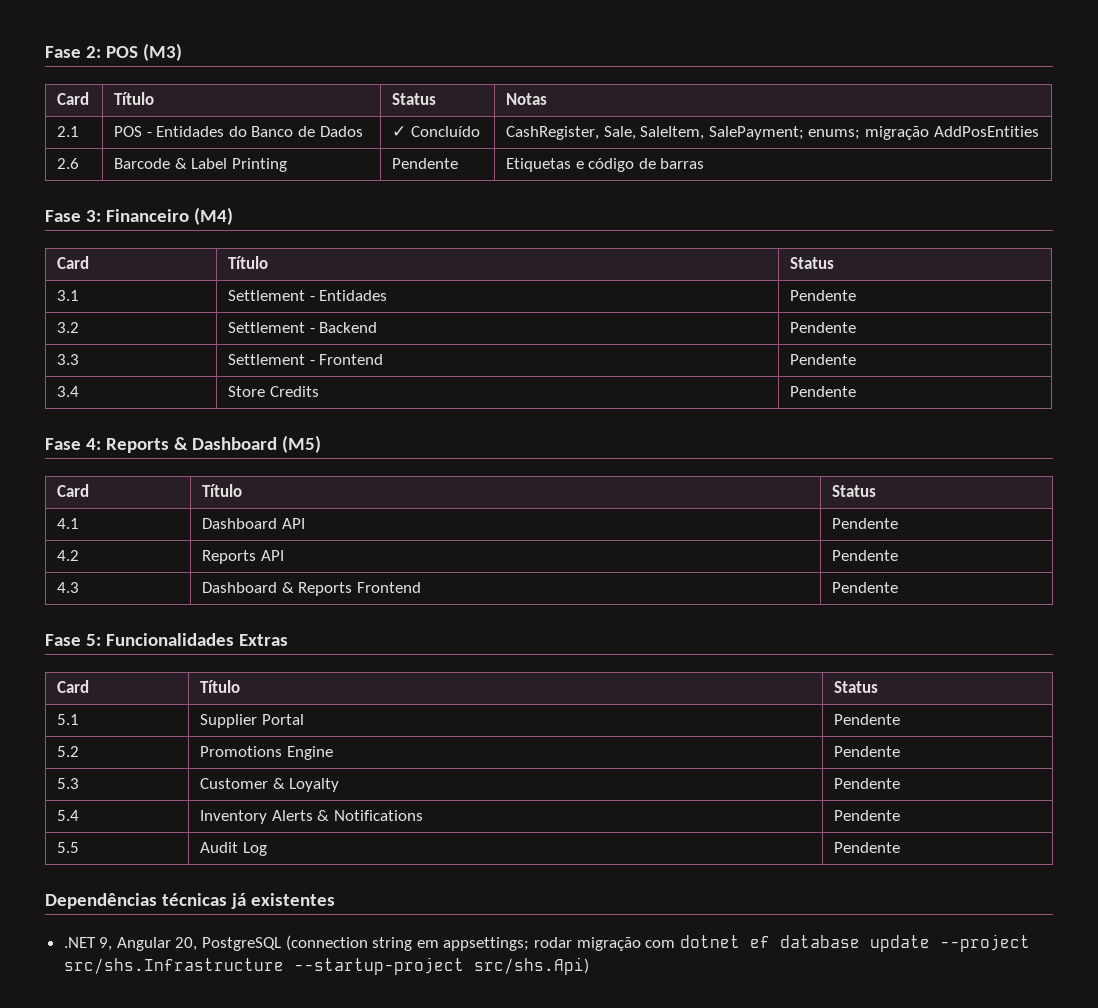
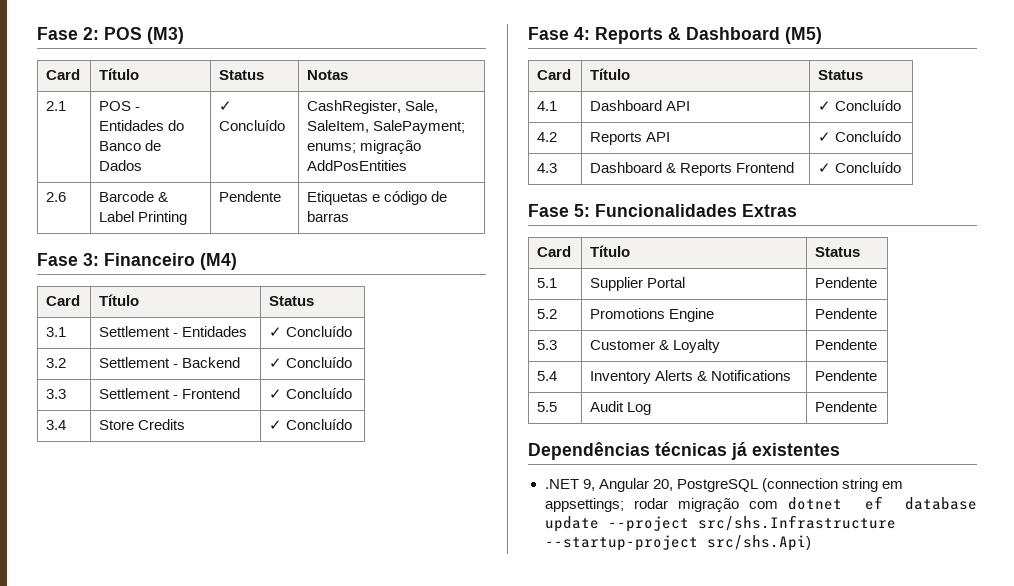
- 3.1 | Settlement - Entidades | Pendente
+ 3.1 | Settlement - Entidades | ✓ Concluído
- 3.2 | Settlement - Backend | Pendente
+ 3.2 | Settlement - Backend | ✓ Concluído
- 3.3 | Settlement - Frontend | Pendente
+ 3.3 | Settlement - Frontend | ✓ Concluído
- 3.4 | Store Credits | Pendente
+ 3.4 | Store Credits | ✓ Concluído
- 4.1 | Dashboard API | Pendente
+ 4.1 | Dashboard API | ✓ Concluído
- 4.2 | Reports API | Pendente
+ 4.2 | Reports API | ✓ Concluído
- 4.3 | Dashboard & Reports Frontend | Pendente
+ 4.3 | Dashboard & Reports Frontend | ✓ Concluído

